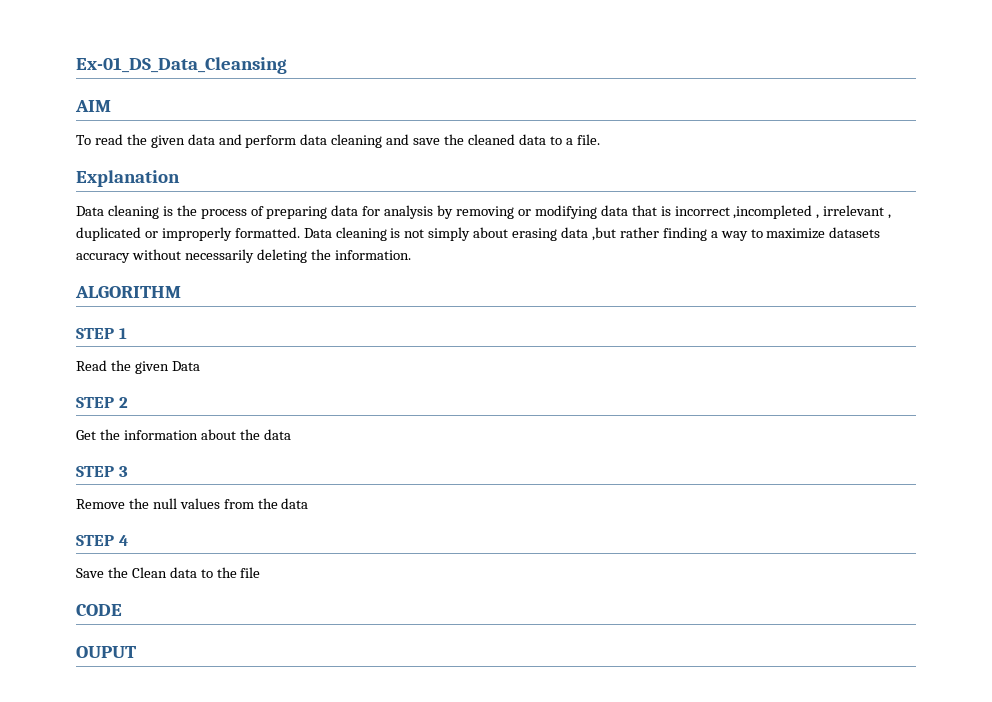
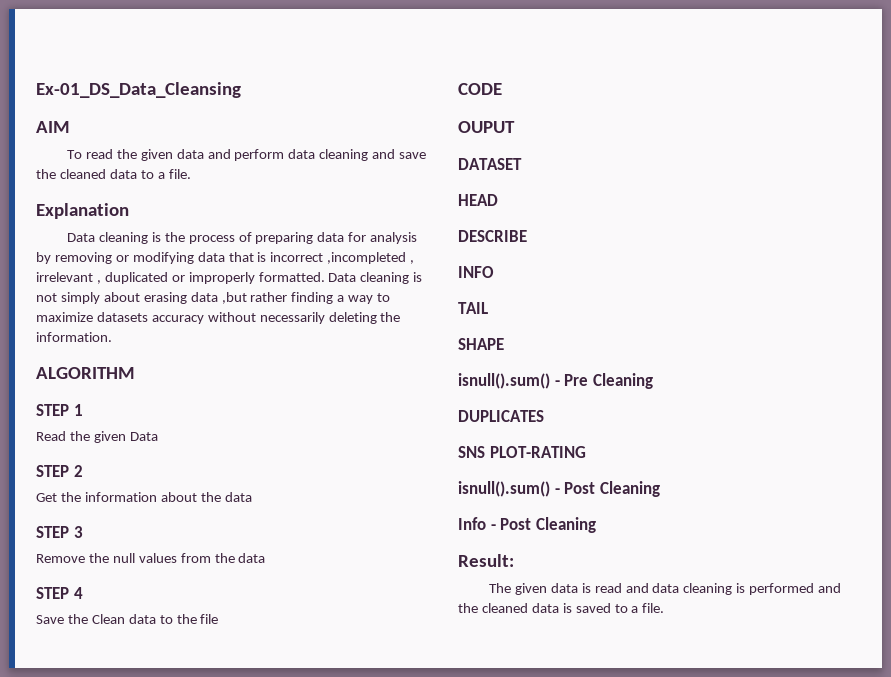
+ DATASET
+ HEAD
+ DESCRIBE
+ INFO
+ TAIL
+ SHAPE
+ isnull().sum() - Pre Cleaning
+ DUPLICATES
+ SNS PLOT-RATING
+ isnull().sum() - Post Cleaning
+ Info - Post Cleaning
+ Result:
+ The given data is read and data cleaning is performed and the cleaned data is saved to a file.

